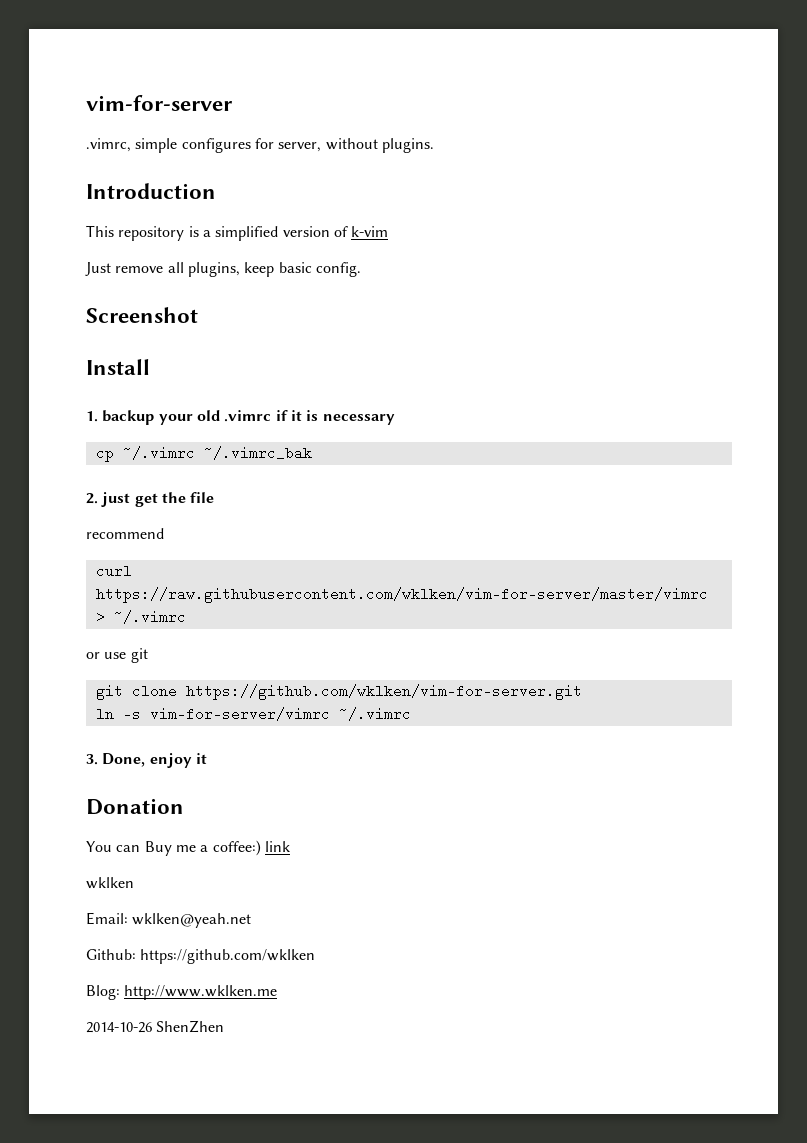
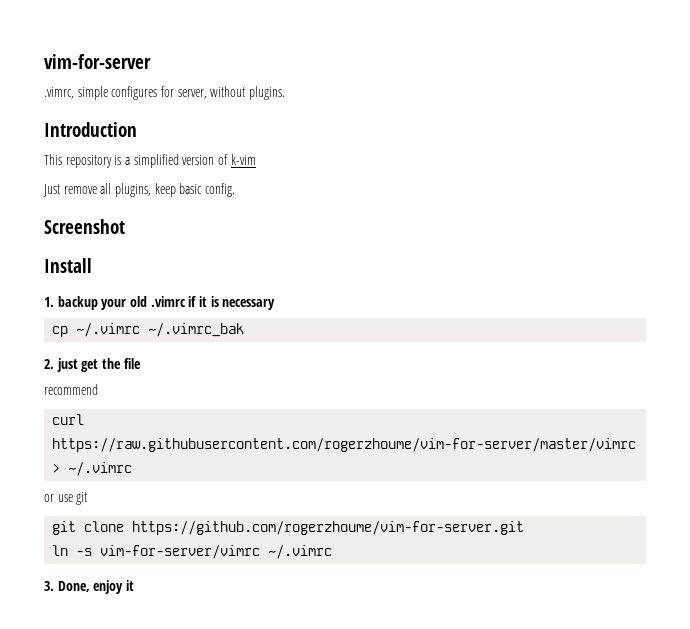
- curl https://raw.githubusercontent.com/wklken/vim-for-server/master/vimrc > ~/.vimrc
+ curl https://raw.githubusercontent.com/rogerzhoume/vim-for-server/master/vimrc > ~/.vimrc
- git clone https://github.com/wklken/vim-for-server.git
+ git clone https://github.com/rogerzhoume/vim-for-server.git
- Donation
- You can Buy me a coffee:) link
- wklken
- Email: wklken@yeah.net
- Github: https://github.com/wklken
- Blog: http://www.wklken.me
- 2014-10-26 ShenZhen

